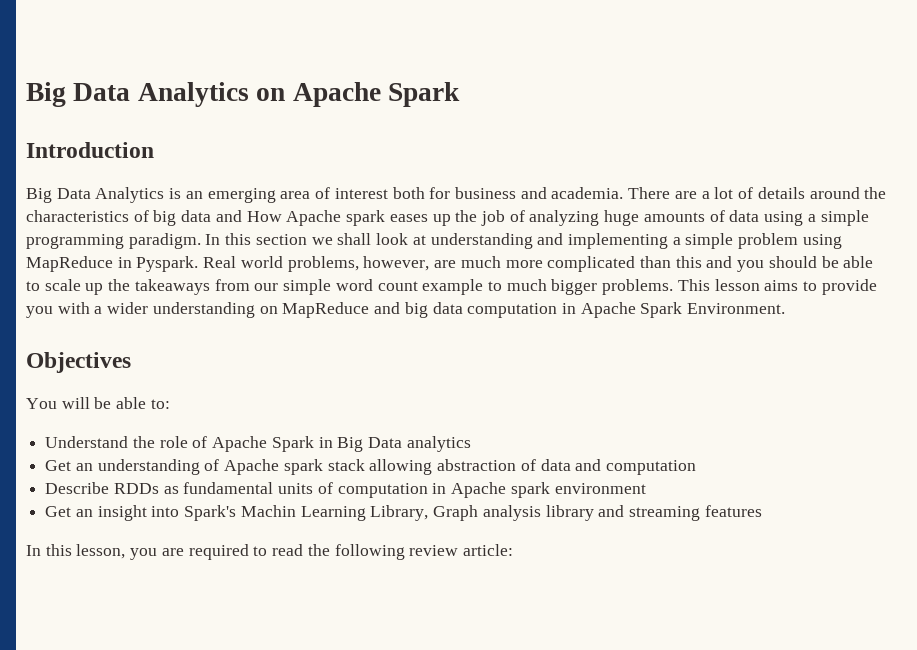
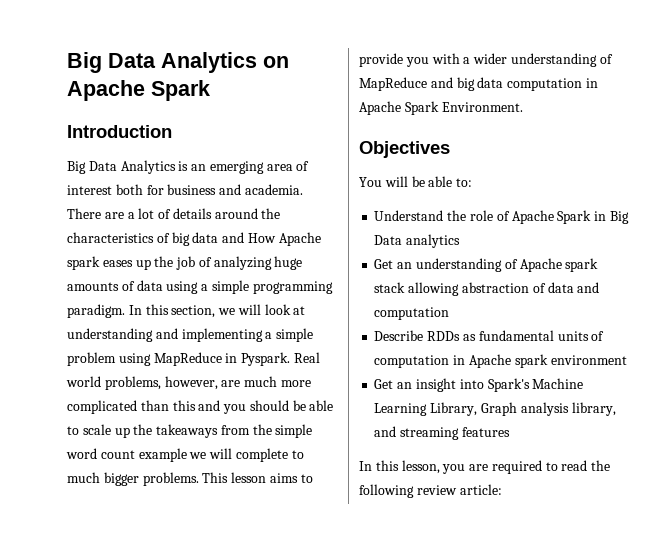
- In this section we shall look at understanding and implementing a simple problem using MapReduce in Pyspark.
+ In this section, we will look at understanding and implementing a simple problem using MapReduce in Pyspark.
- Real world problems, however, are much more complicated than this and you should be able to scale up the takeaways from our simple word count example to much bigger problems.
+ Real world problems, however, are much more complicated than this and you should be able to scale up the takeaways from the simple word count example we will complete to much bigger problems.
- This lesson aims to provide you with a wider understanding on MapReduce and big data computation in Apache Spark Environment.
+ This lesson aims to provide you with a wider understanding of MapReduce and big data computation in Apache Spark Environment.
- Get an insight into Spark's Machin Learning Library, Graph analysis library and streaming features
+ Get an insight into Spark's Machine Learning Library, Graph analysis library, and streaming features

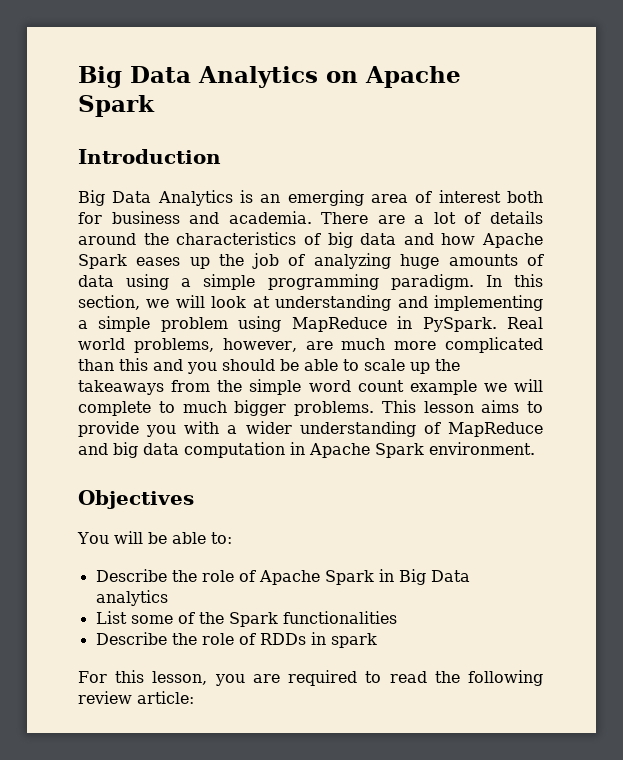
- There are a lot of details around the characteristics of big data and How Apache spark eases up the job of analyzing huge amounts of data using a simple programming paradigm.
+ There are a lot of details around the characteristics of big data and how Apache Spark eases up the job of analyzing huge amounts of data using a simple programming paradigm.
- In this section, we will look at understanding and implementing a simple problem using MapReduce in Pyspark.
+ In this section, we will look at understanding and implementing a simple problem using MapReduce in PySpark.
- This lesson aims to provide you with a wider understanding of MapReduce and big data computation in Apache Spark Environment.
+ This lesson aims to provide you with a wider understanding of MapReduce and big data computation in Apache Spark environment.
- Understand the role of Apache Spark in Big Data analytics
+ Describe the role of Apache Spark in Big Data analytics
- Get an understanding of Apache spark stack allowing abstraction of data and computation
- Describe RDDs as fundamental units of computation in Apache spark environment
- Get an insight into Spark's Machine Learning Library, Graph analysis library, and streaming features
- In this lesson, you are required to read the following review article:
+ List some of the Spark functionalities
+ Describe the role of RDDs in spark
+ For this lesson, you are required to read the following review article:

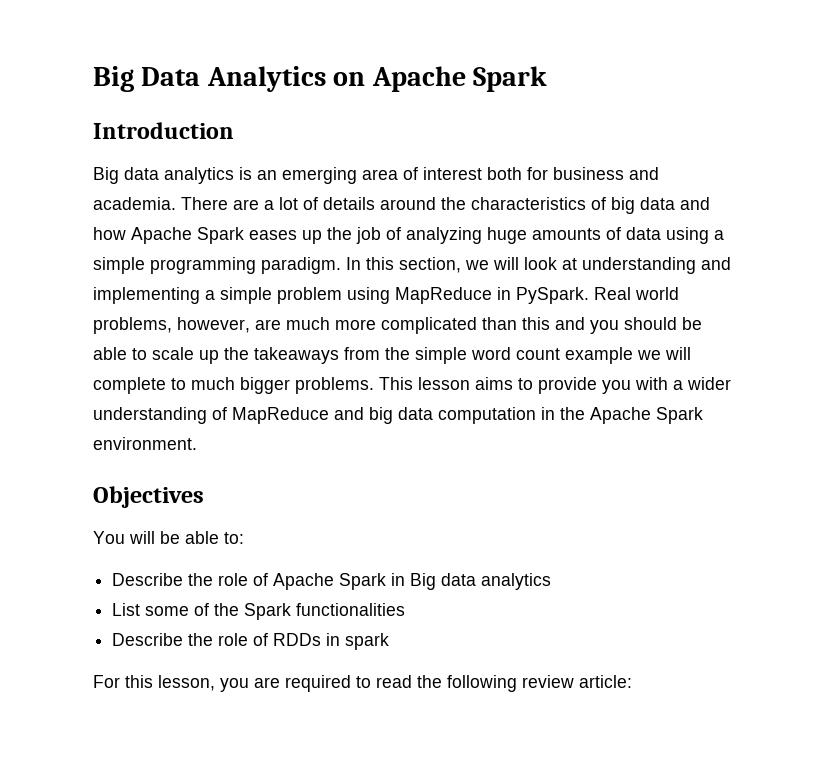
- Big Data Analytics is an emerging area of interest both for business and academia.
+ Big data analytics is an emerging area of interest both for business and academia.
- This lesson aims to provide you with a wider understanding of MapReduce and big data computation in Apache Spark environment.
+ This lesson aims to provide you with a wider understanding of MapReduce and big data computation in the Apache Spark environment.
- Describe the role of Apache Spark in Big Data analytics
+ Describe the role of Apache Spark in Big data analytics

